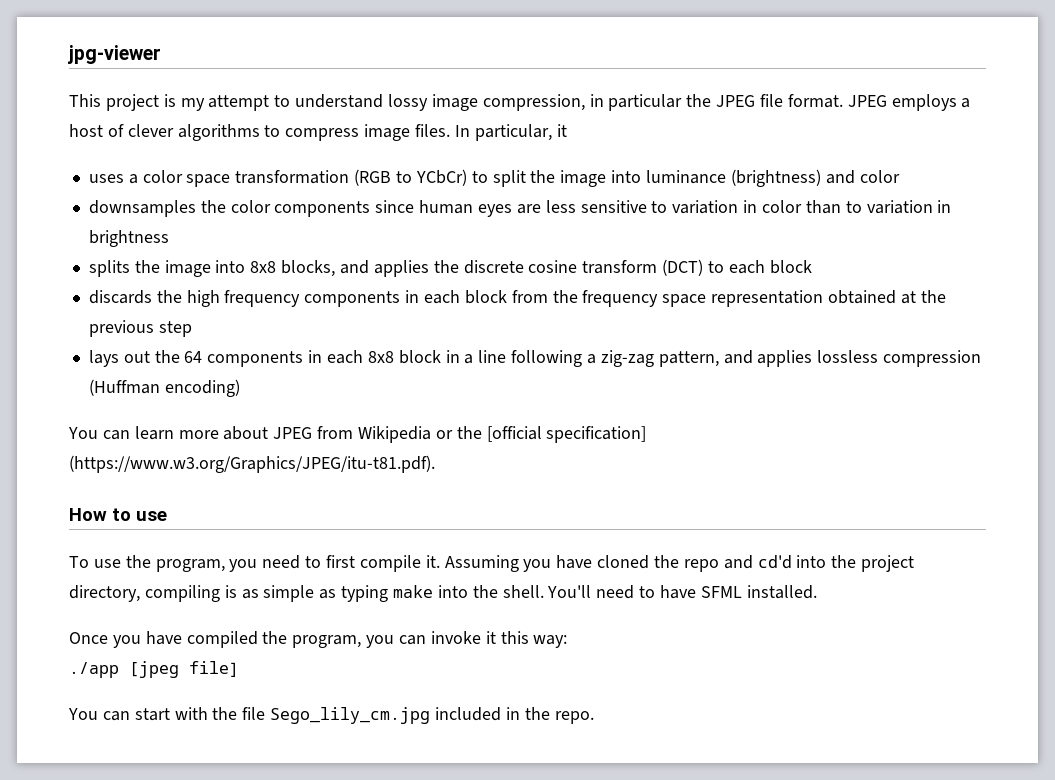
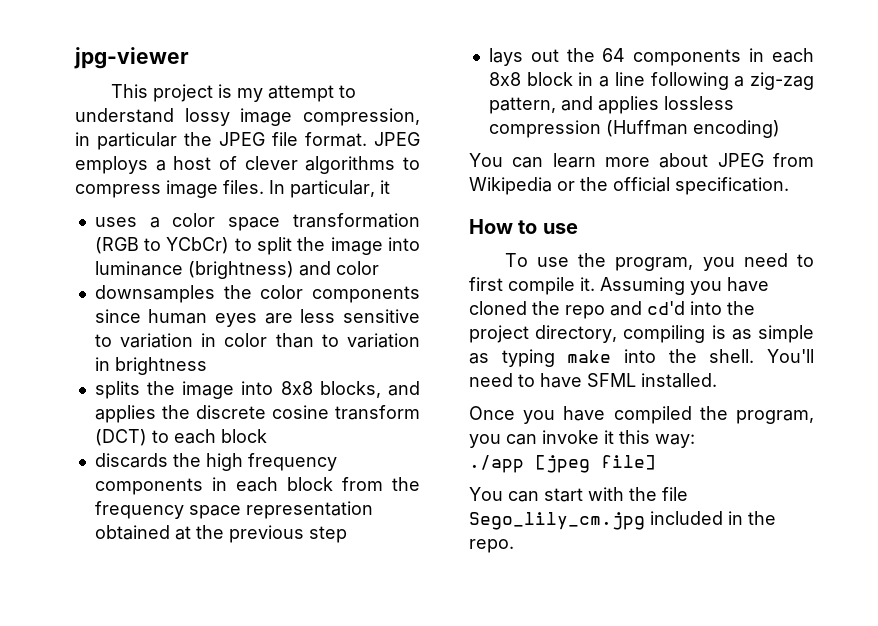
- You can learn more about JPEG from Wikipedia or the [official specification] (https://www.w3.org/Graphics/JPEG/itu-t81.pdf).
+ You can learn more about JPEG from Wikipedia or the official specification.

